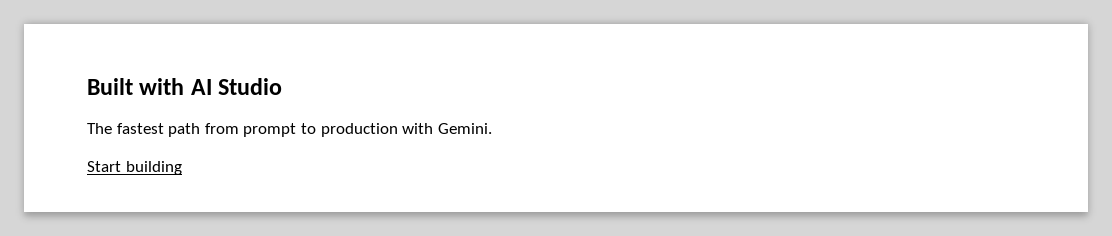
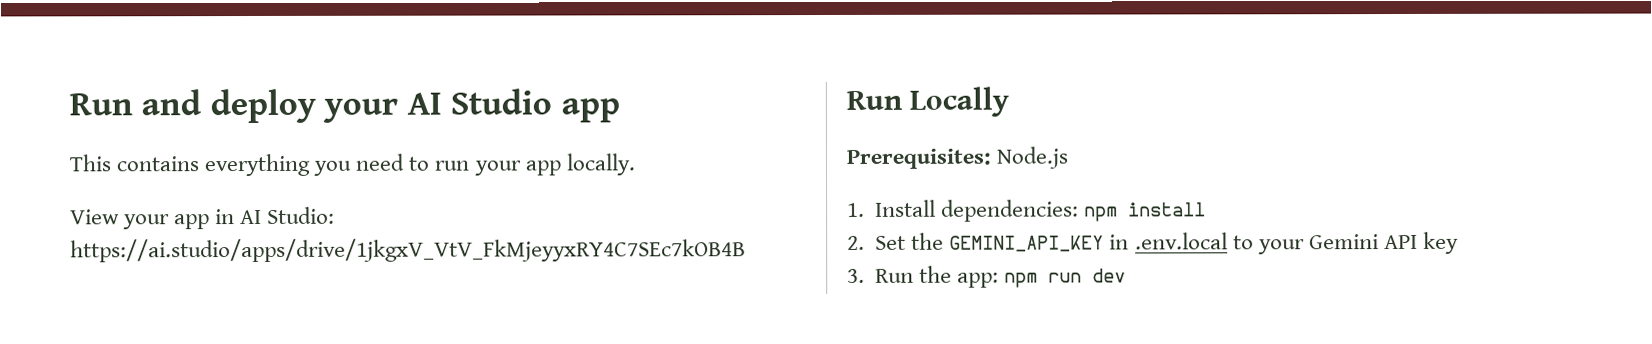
- Built with AI Studio
- The fastest path from prompt to production with Gemini.
- Start building
+ Run and deploy your AI Studio app
+ This contains everything you need to run your app locally.
+ View your app in AI Studio: https://ai.studio/apps/drive/1jkgxV_VtV_FkMjeyyxRY4C7SEc7kOB4B
+ Run Locally
+ Prerequisites: Node.js
+ 1. Install dependencies: npm install
+ 2. Set the GEMINI_API_KEY in .env.local to your Gemini API key
+ 3. Run the app: npm run dev

